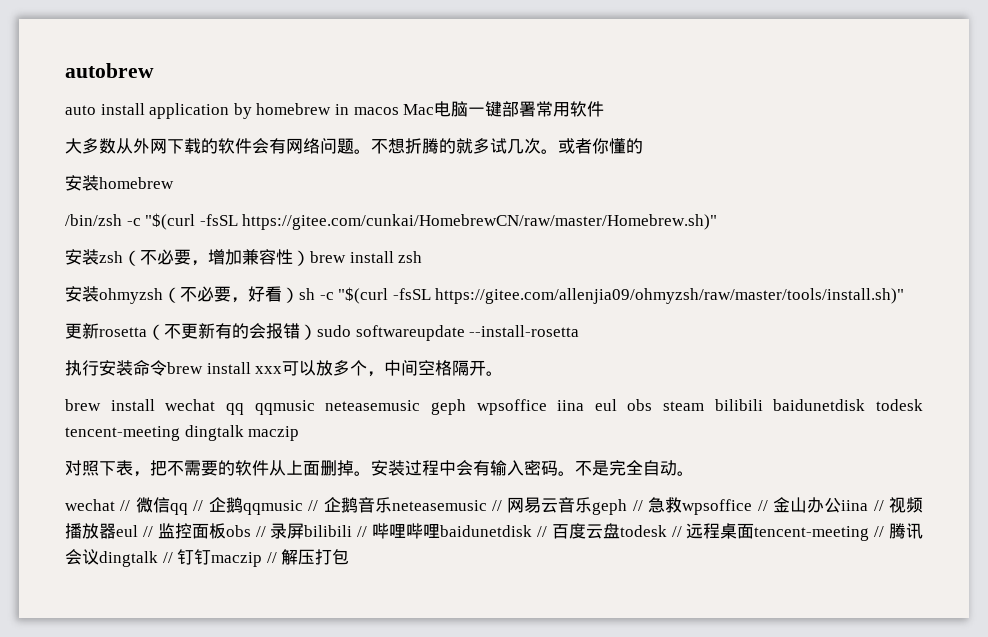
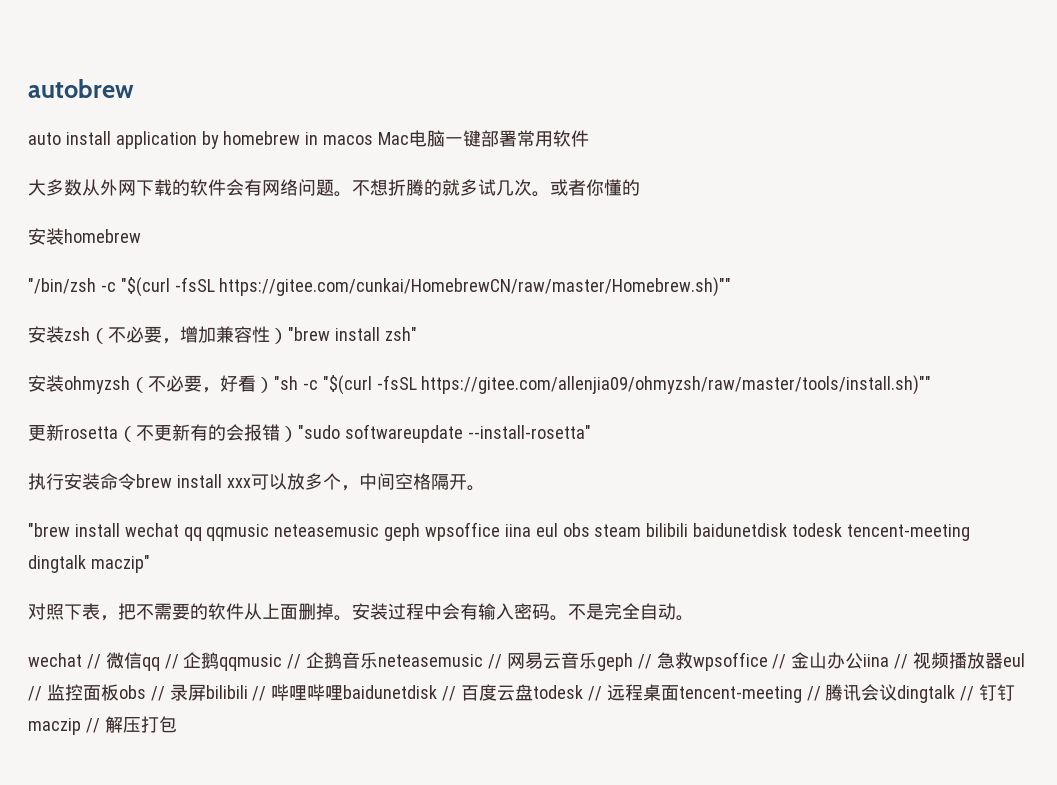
- /bin/zsh -c "$(curl -fsSL https://gitee.com/cunkai/HomebrewCN/raw/master/Homebrew.sh)"
+ "/bin/zsh -c "$(curl -fsSL https://gitee.com/cunkai/HomebrewCN/raw/master/Homebrew.sh)""
- 安装zsh（不必要，增加兼容性）brew install zsh
+ 安装zsh（不必要，增加兼容性）"brew install zsh"
- 安装ohmyzsh（不必要，好看）sh -c "$(curl -fsSL https://gitee.com/allenjia09/ohmyzsh/raw/master/tools/install.sh)"
+ 安装ohmyzsh（不必要，好看）"sh -c "$(curl -fsSL https://gitee.com/allenjia09/ohmyzsh/raw/master/tools/install.sh)""
- 更新rosetta（不更新有的会报错）sudo softwareupdate --install-rosetta
+ 更新rosetta（不更新有的会报错）"sudo softwareupdate --install-rosetta"
- brew install wechat qq qqmusic neteasemusic geph wpsoffice iina eul obs steam bilibili baidunetdisk todesk tencent-meeting dingtalk maczip
+ "brew install wechat qq qqmusic neteasemusic geph wpsoffice iina eul obs steam bilibili baidunetdisk todesk tencent-meeting dingtalk maczip"

